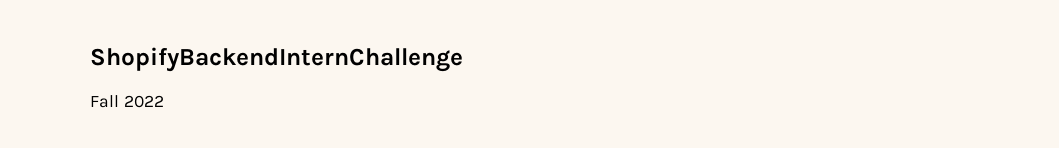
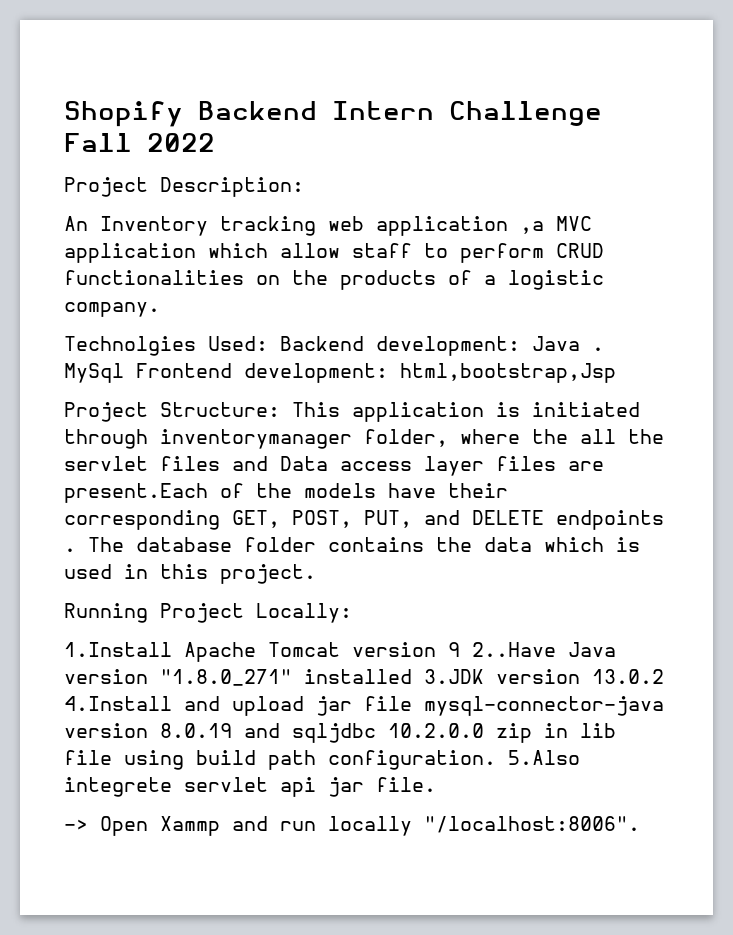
- ShopifyBackendInternChallenge
- Fall 2022
+ Shopify Backend Intern Challenge Fall 2022
+ Project Description:
+ An Inventory tracking web application ,a MVC application which allow staff to perform CRUD functionalities on the products of a logistic company.
+ Technolgies Used: Backend development: Java . MySql Frontend development: html,bootstrap,Jsp
+ Project Structure: This application is initiated through inventorymanager folder, where the all the servlet files and Data access layer files are present.Each of the models have their corresponding GET, POST, PUT, and DELETE endpoints . The database folder contains the data which is used in this project.
+ Running Project Locally:
+ 1.Install Apache Tomcat version 9 2..Have Java version "1.8.0_271" installed 3.JDK version 13.0.2 4.Install and upload jar file mysql-connector-java version 8.0.19 and sqljdbc 10.2.0.0 zip in lib file using build path configuration. 5.Also integrete servlet api jar file.
+ -> Open Xammp and run locally "/localhost:8006".

